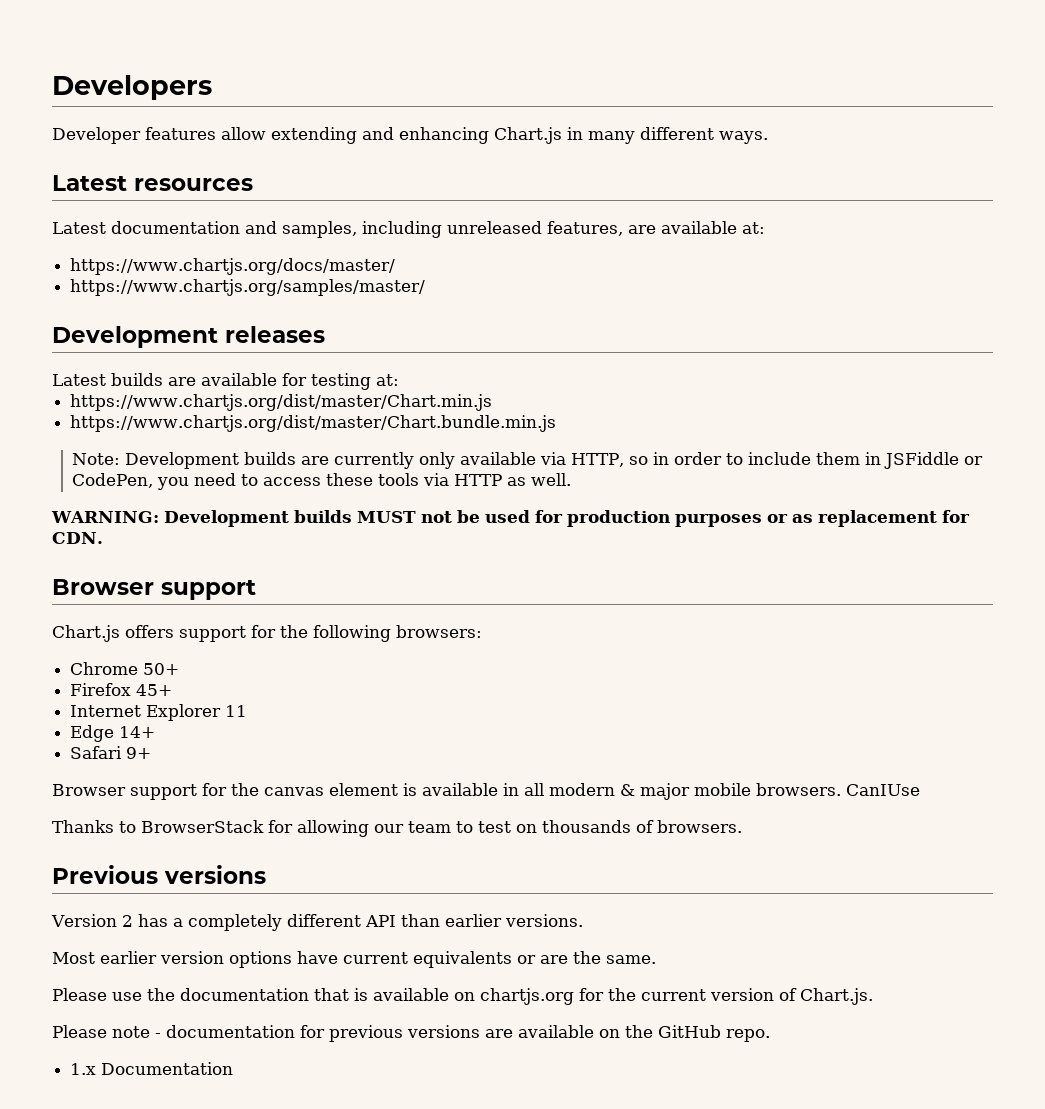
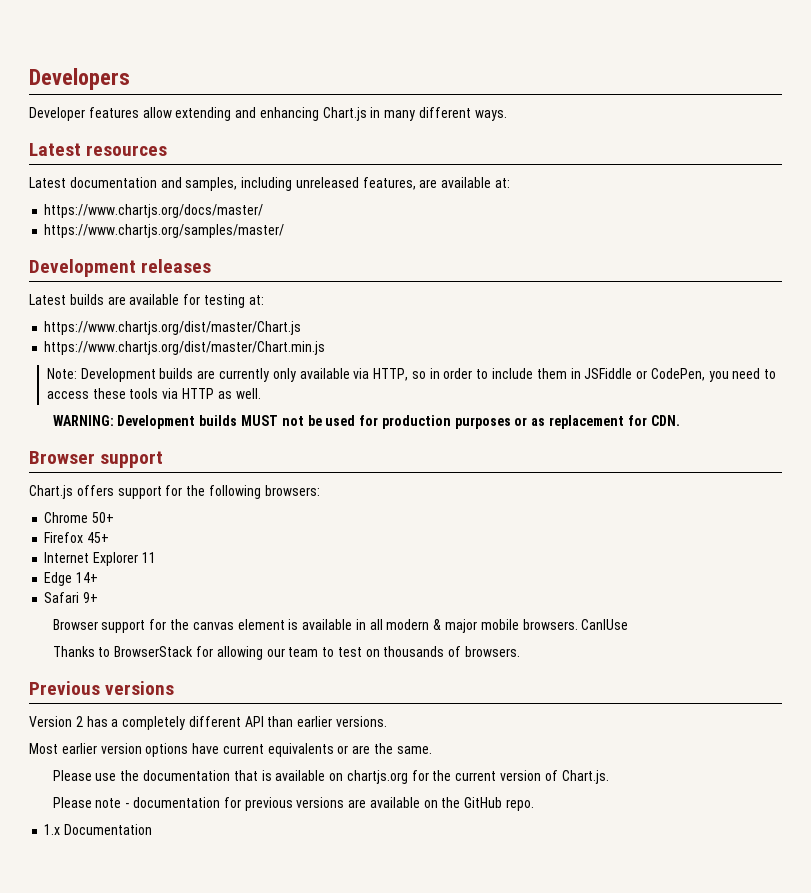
+ https://www.chartjs.org/dist/master/Chart.js
- https://www.chartjs.org/dist/master/Chart.bundle.min.js

